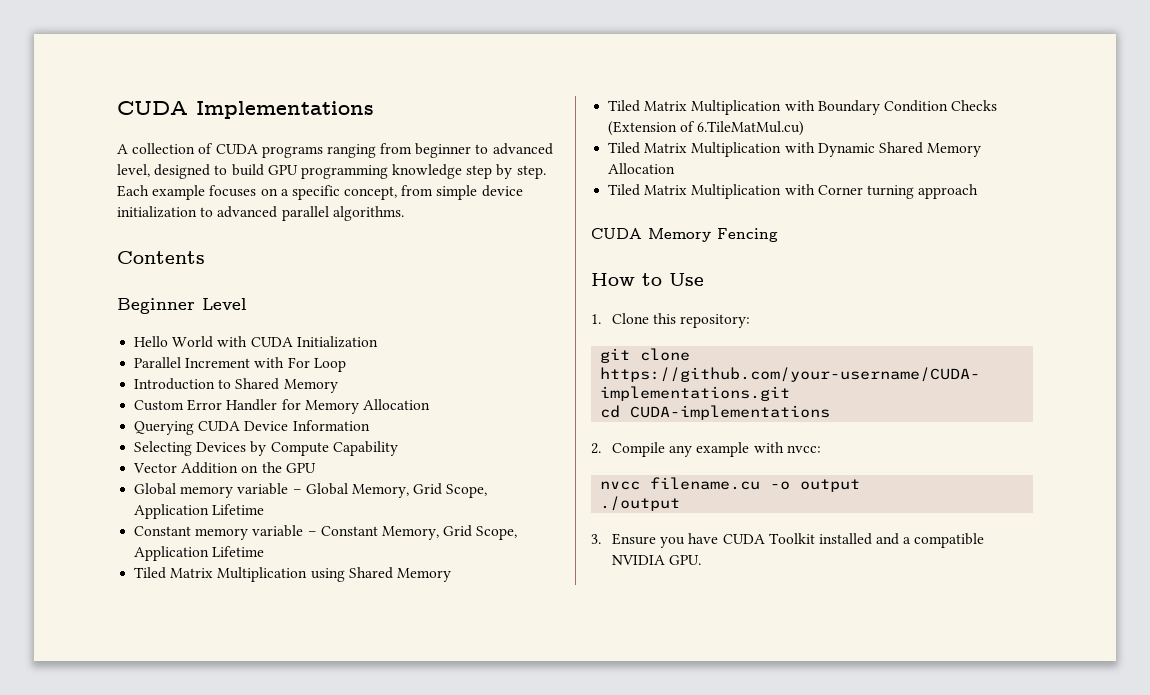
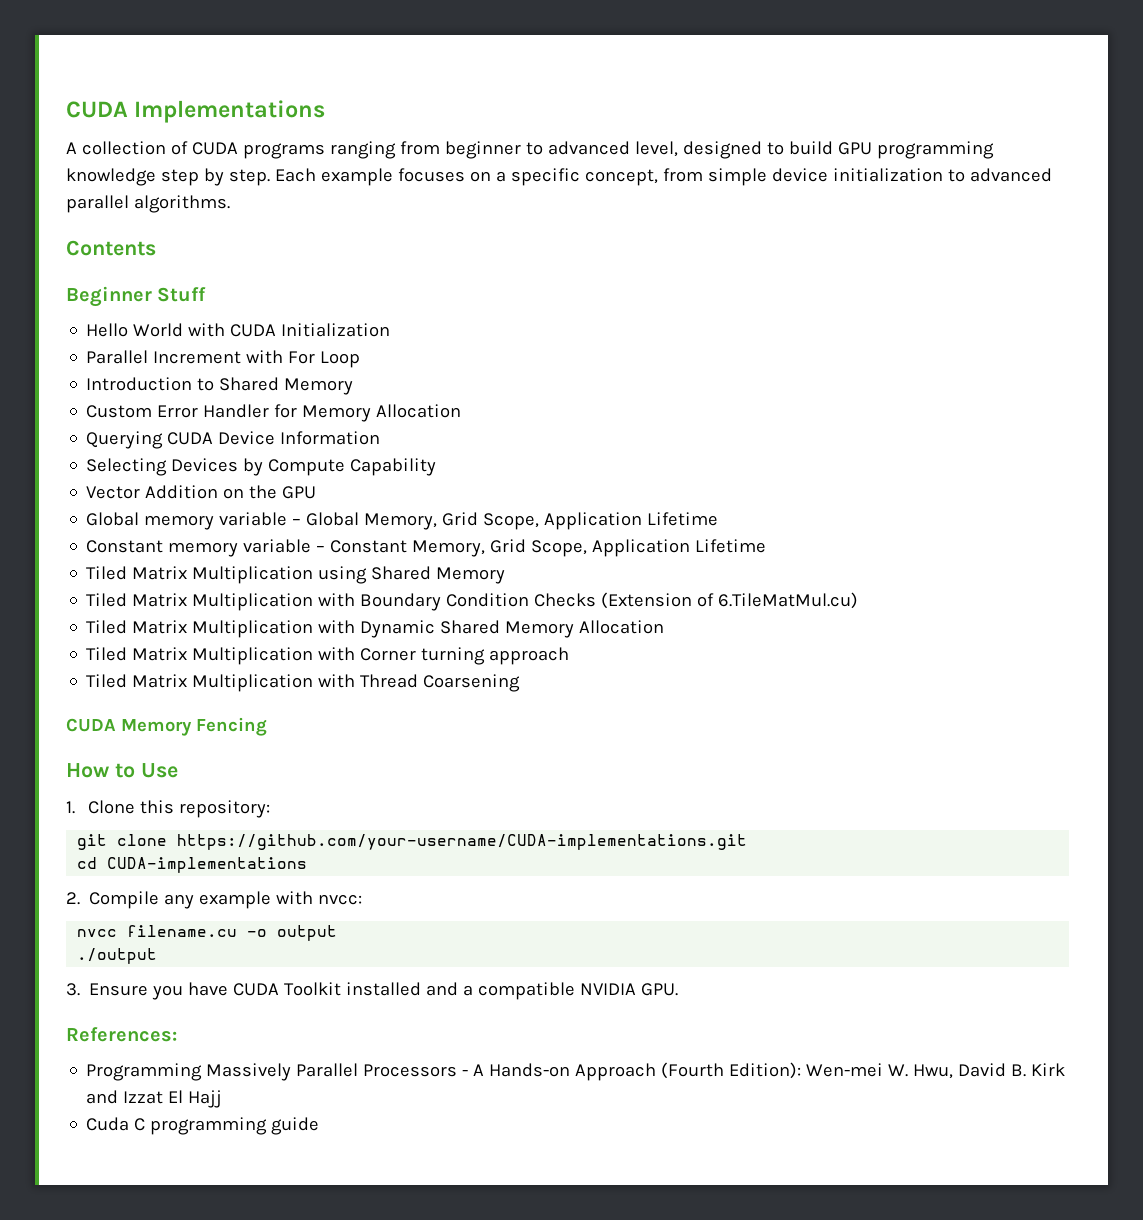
- Beginner Level
+ Beginner Stuff
+ Tiled Matrix Multiplication with Thread Coarsening
+ References:
+ Programming Massively Parallel Processors - A Hands-on Approach (Fourth Edition): Wen-mei W. Hwu, David B. Kirk and Izzat El Hajj
+ Cuda C programming guide

